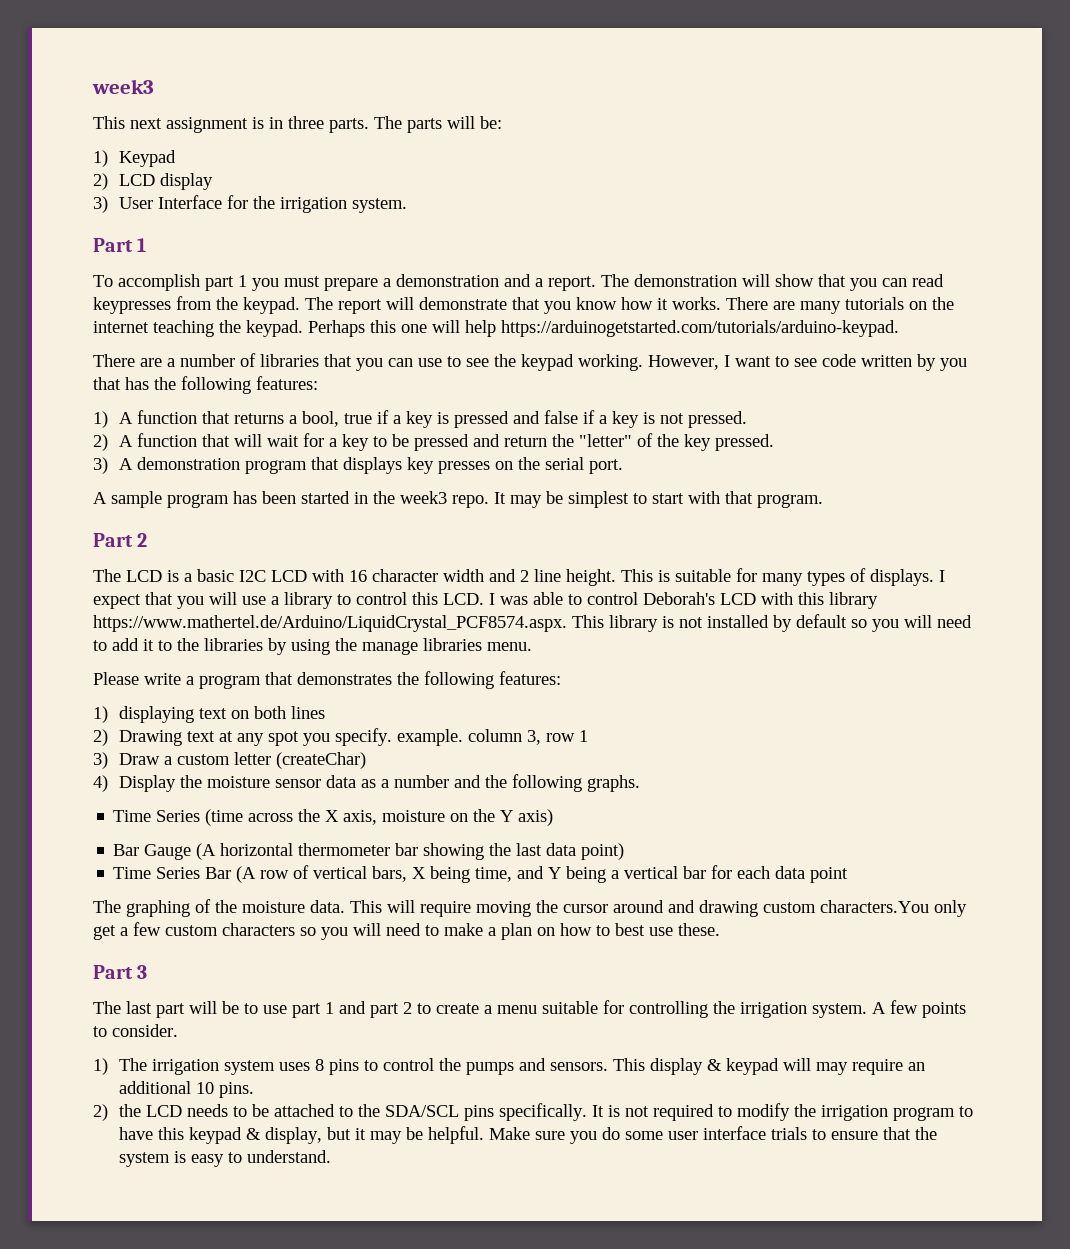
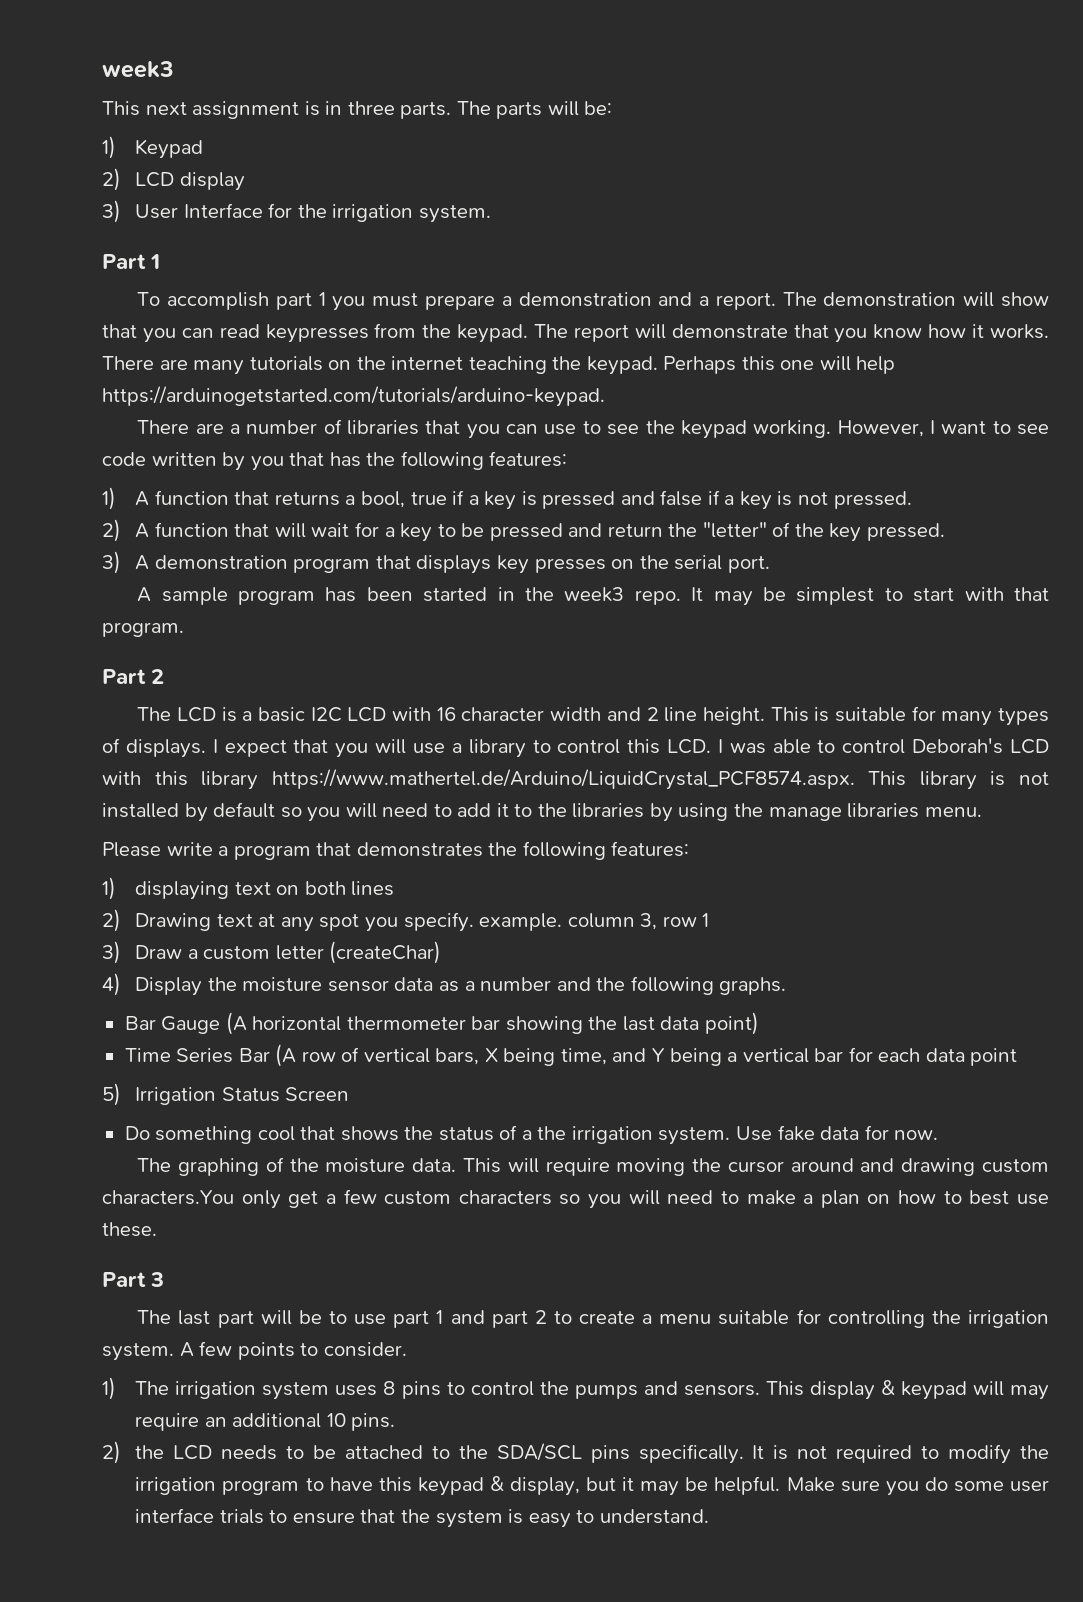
- Time Series (time across the X axis, moisture on the Y axis)
+ 5) Irrigation Status Screen
+ Do something cool that shows the status of a the irrigation system. Use fake data for now.

